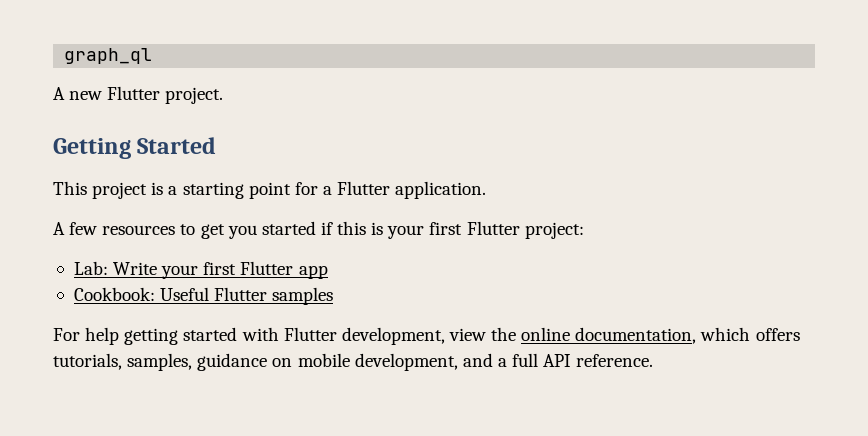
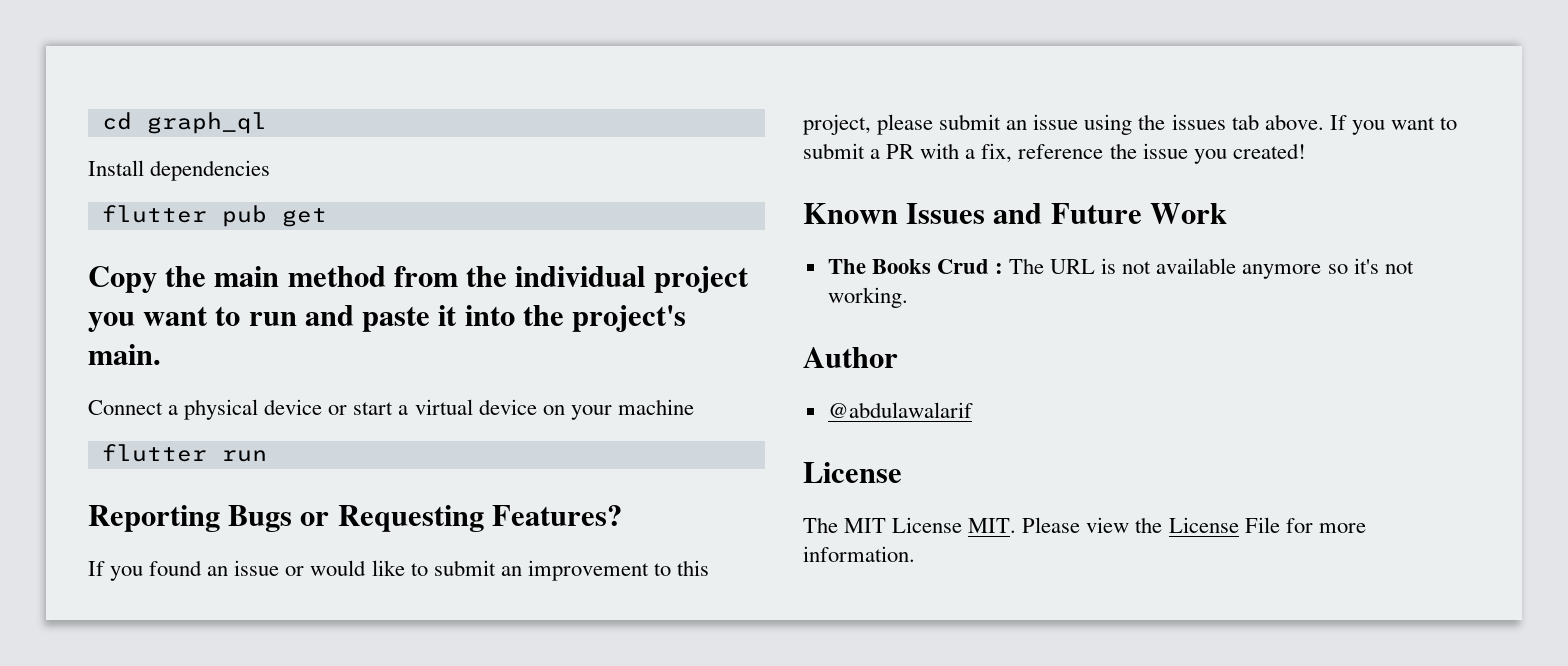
- graph_ql
+ cd graph_ql
- A new Flutter project.
- Getting Started
- This project is a starting point for a Flutter application.
- A few resources to get you started if this is your first Flutter project:
- Lab: Write your first Flutter app
- Cookbook: Useful Flutter samples
- For help getting started with Flutter development, view the online documentation, which offers tutorials, samples, guidance on mobile development, and a full API reference.
+ Install dependencies
+ flutter pub get
+ Copy the main method from the individual project you want to run and paste it into the project's main.
+ Connect a physical device or start a virtual device on your machine
+ flutter run
+ Reporting Bugs or Requesting Features?
+ If you found an issue or would like to submit an improvement to this project, please submit an issue using the issues tab above. If you want to submit a PR with a fix, reference the issue you created!
+ Known Issues and Future Work
+ The Books Crud : The URL is not available anymore so it's not working.
+ Author
+ @abdulawalarif
+ License
+ The MIT License MIT. Please view the License File for more information.

